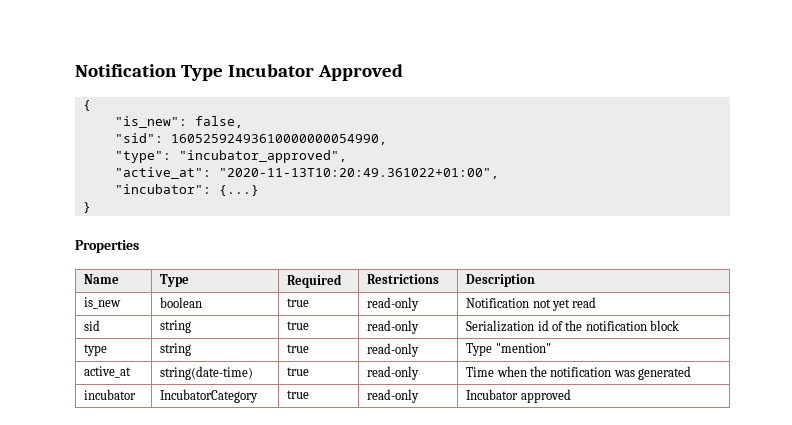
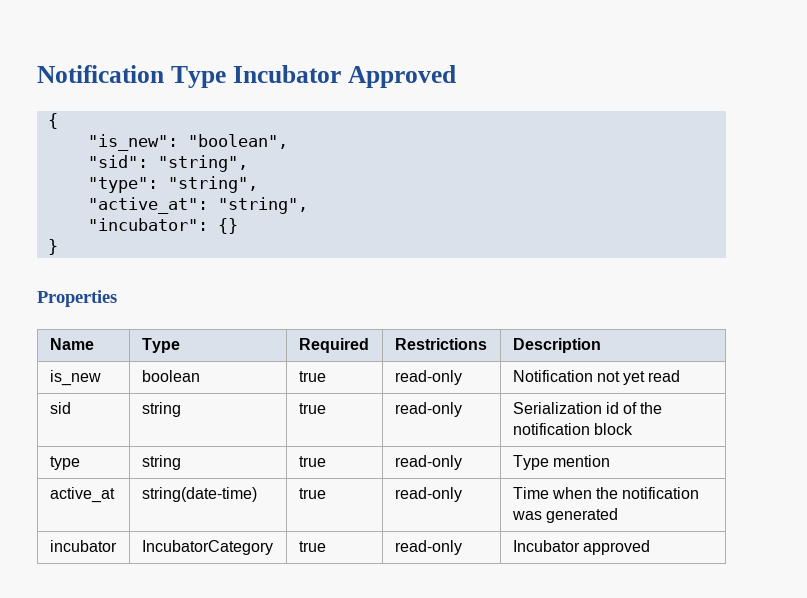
- "is_new": false,
+ "is_new": "boolean",
- "sid": 16052592493610000000054990,
+ "sid": "string",
- "type": "incubator_approved",
+ "type": "string",
- "active_at": "2020-11-13T10:20:49.361022+01:00",
+ "active_at": "string",
- "incubator": {...}
+ "incubator": {}
- type | string | true | read-only | Type "mention"
+ type | string | true | read-only | Type mention

